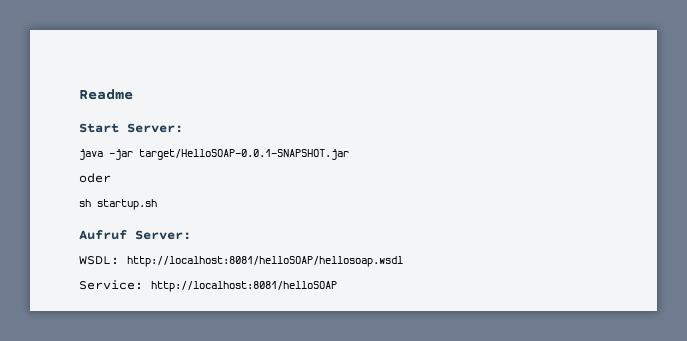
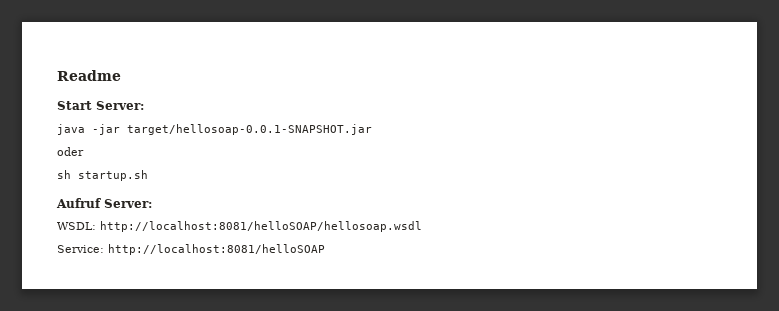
- java -jar target/HelloSOAP-0.0.1-SNAPSHOT.jar
+ java -jar target/hellosoap-0.0.1-SNAPSHOT.jar

